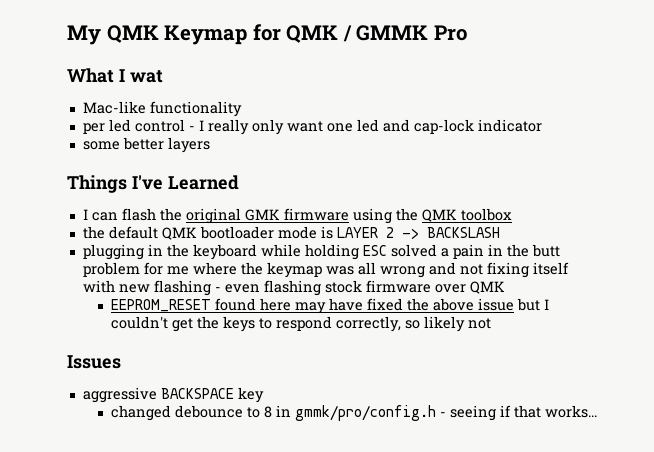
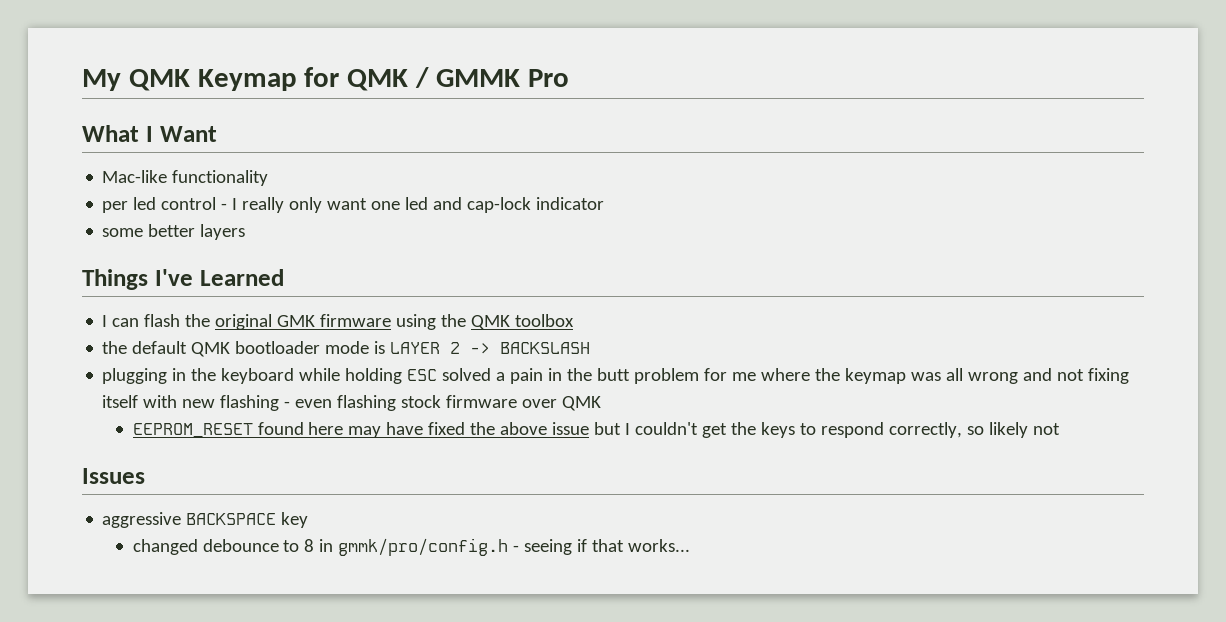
- What I wat
+ What I Want

